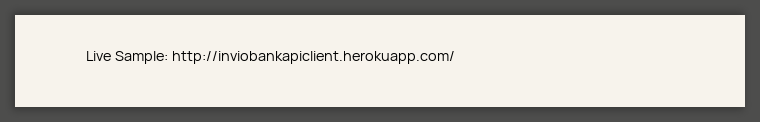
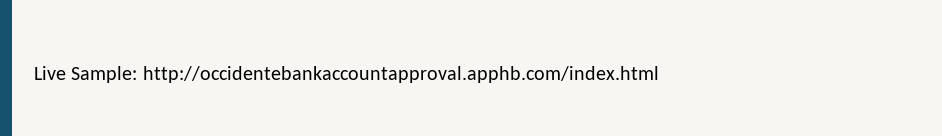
- Live Sample: http://inviobankapiclient.herokuapp.com/
+ Live Sample: http://occidentebankaccountapproval.apphb.com/index.html

